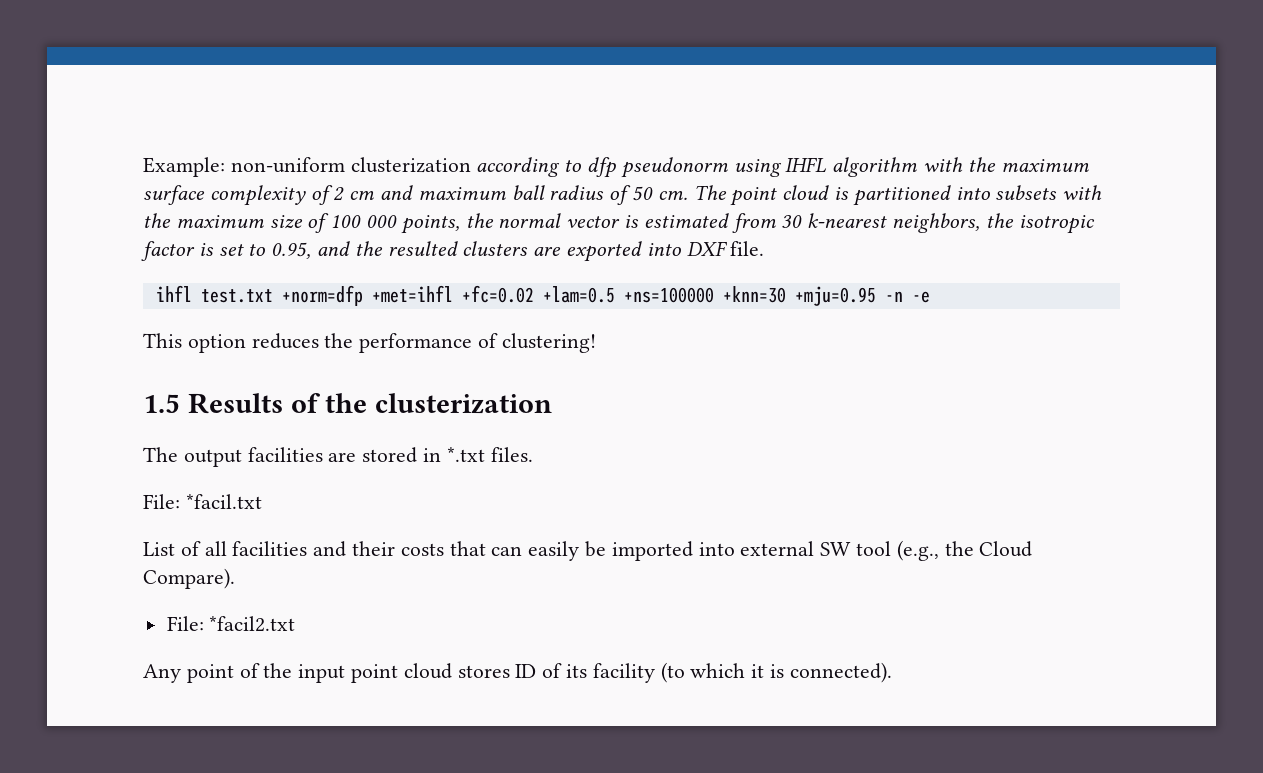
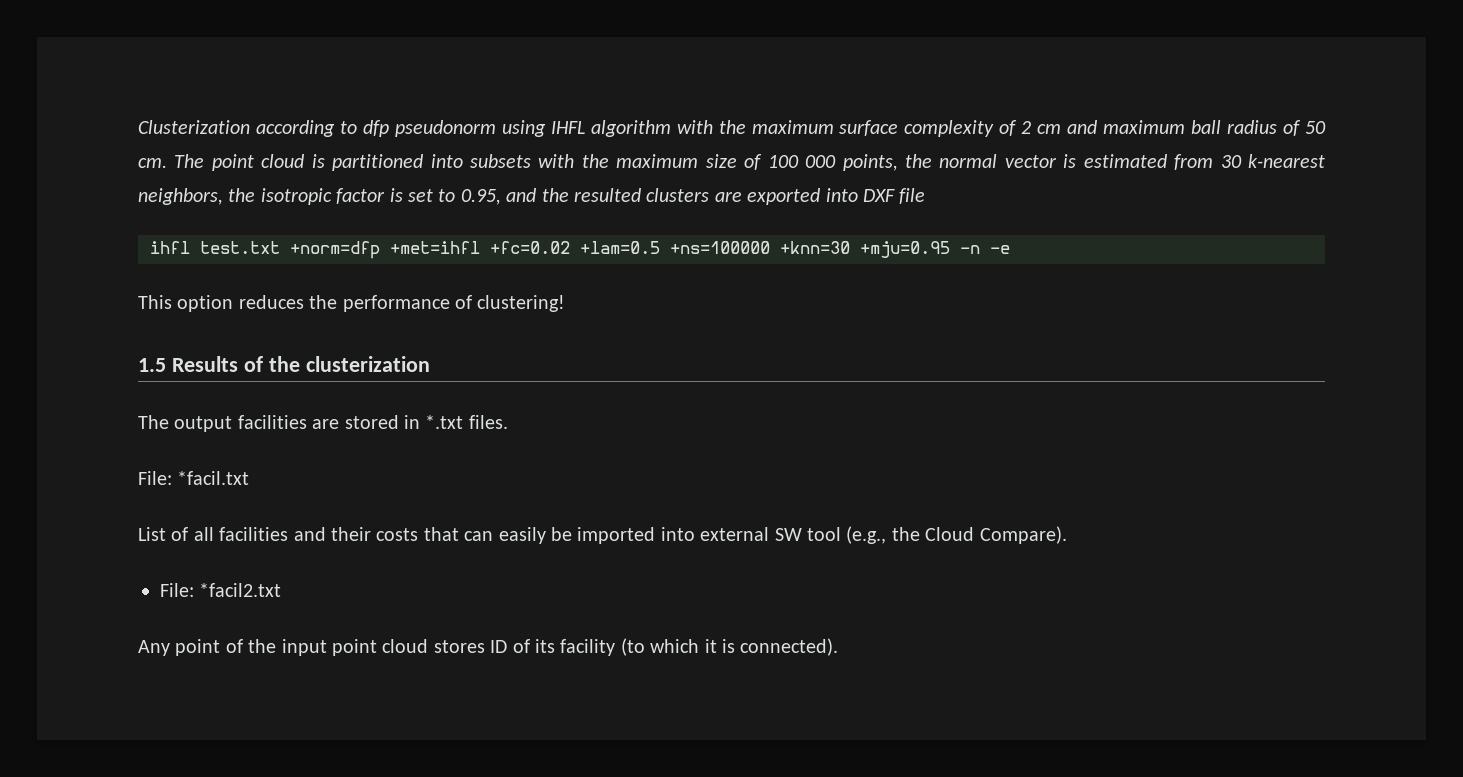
- Example: non-uniform clusterization according to dfp pseudonorm using IHFL algorithm with the maximum surface complexity of 2 cm and maximum ball radius of 50 cm.
+ Clusterization according to dfp pseudonorm using IHFL algorithm with the maximum surface complexity of 2 cm and maximum ball radius of 50 cm.
- The point cloud is partitioned into subsets with the maximum size of 100 000 points, the normal vector is estimated from 30 k-nearest neighbors, the isotropic factor is set to 0.95, and the resulted clusters are exported into DXF file.
+ The point cloud is partitioned into subsets with the maximum size of 100 000 points, the normal vector is estimated from 30 k-nearest neighbors, the isotropic factor is set to 0.95, and the resulted clusters are exported into DXF file

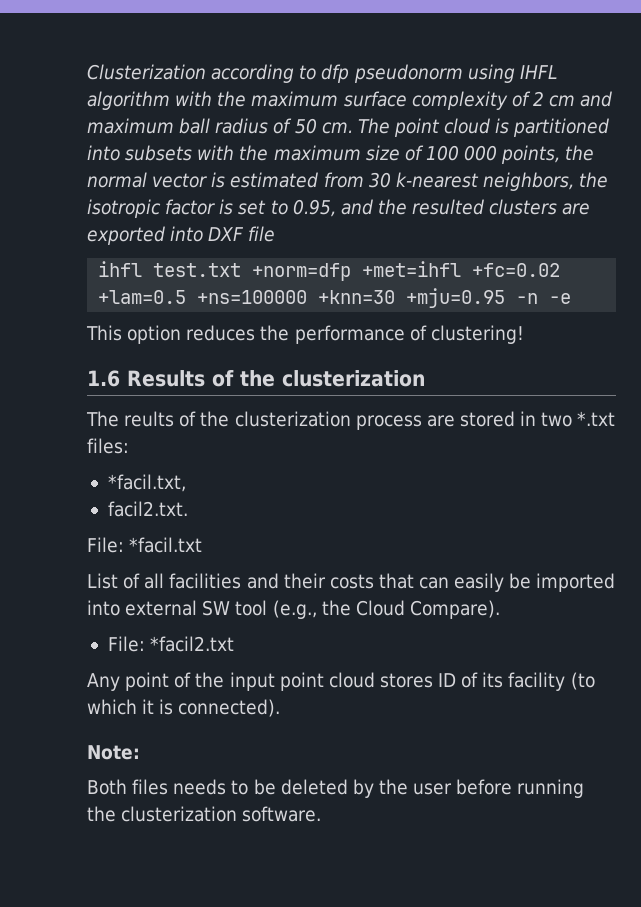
- 1.5 Results of the clusterization
+ 1.6 Results of the clusterization
- The output facilities are stored in *.txt files.
+ The reults of the clusterization process are stored in two *.txt files:
+ *facil.txt,
+ facil2.txt.
+ Note:
+ Both files needs to be deleted by the user before running the clusterization software.

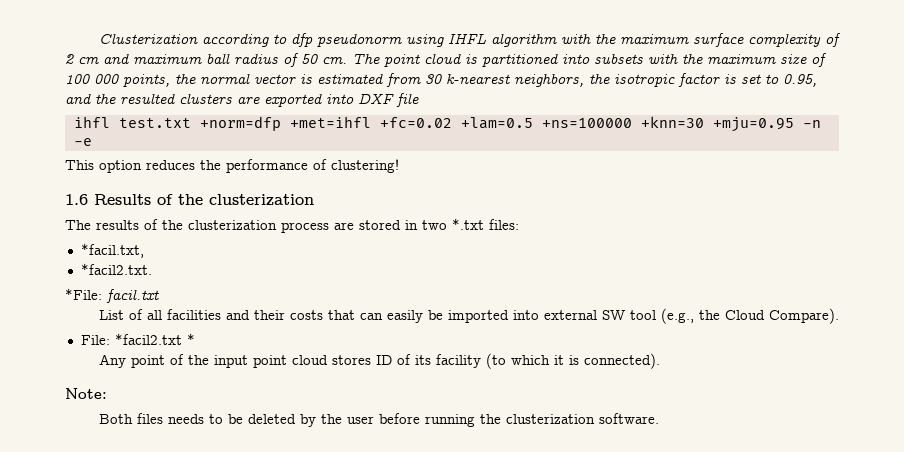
- The reults of the clusterization process are stored in two *.txt files:
+ The results of the clusterization process are stored in two *.txt files:
- facil2.txt.
- File: *facil.txt
+ *facil2.txt.
+ *File: facil.txt
- File: *facil2.txt
+ File: *facil2.txt *

